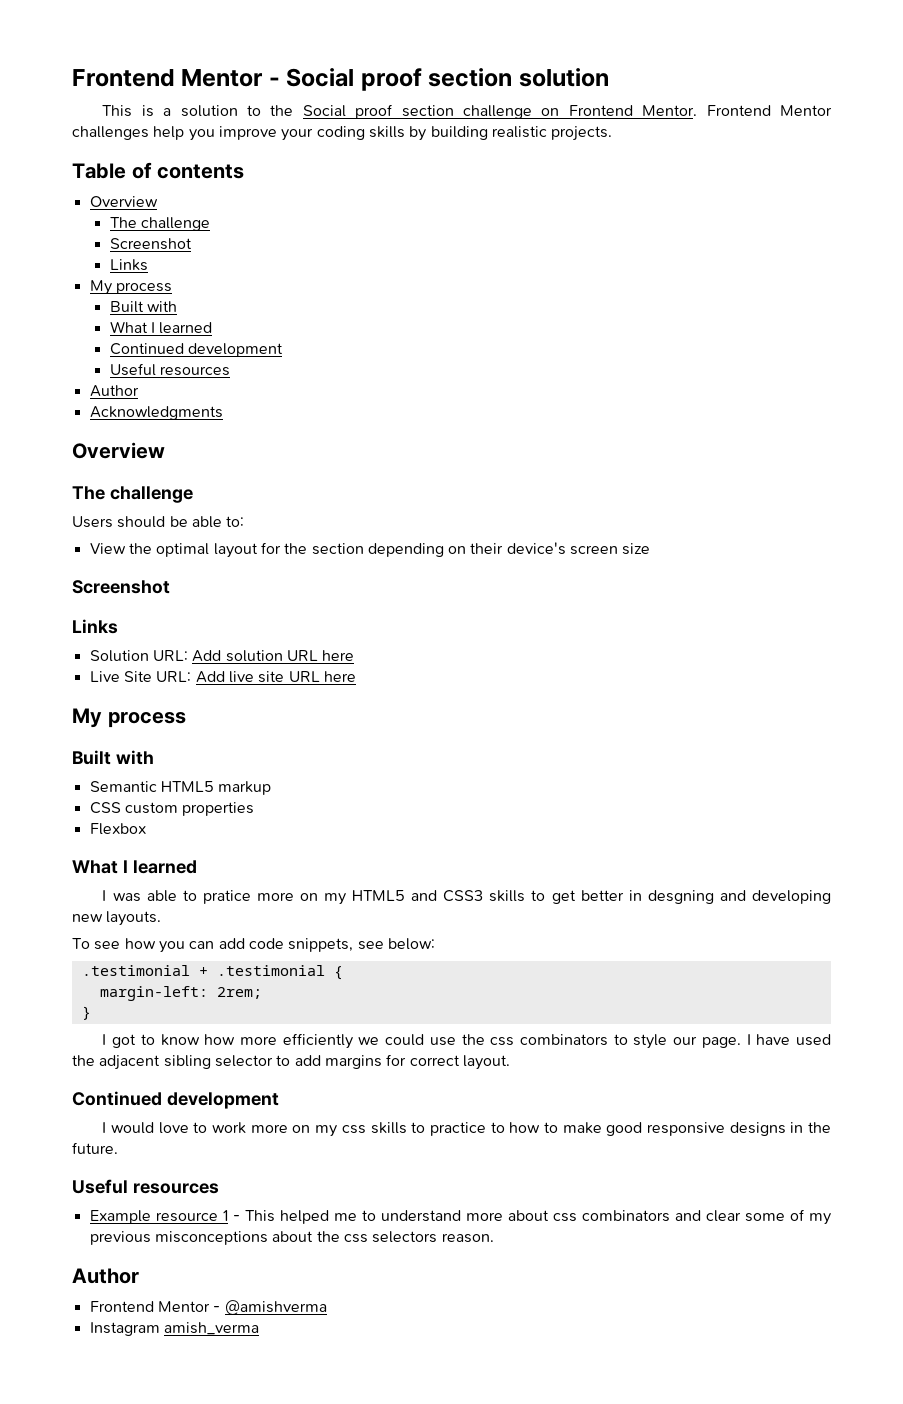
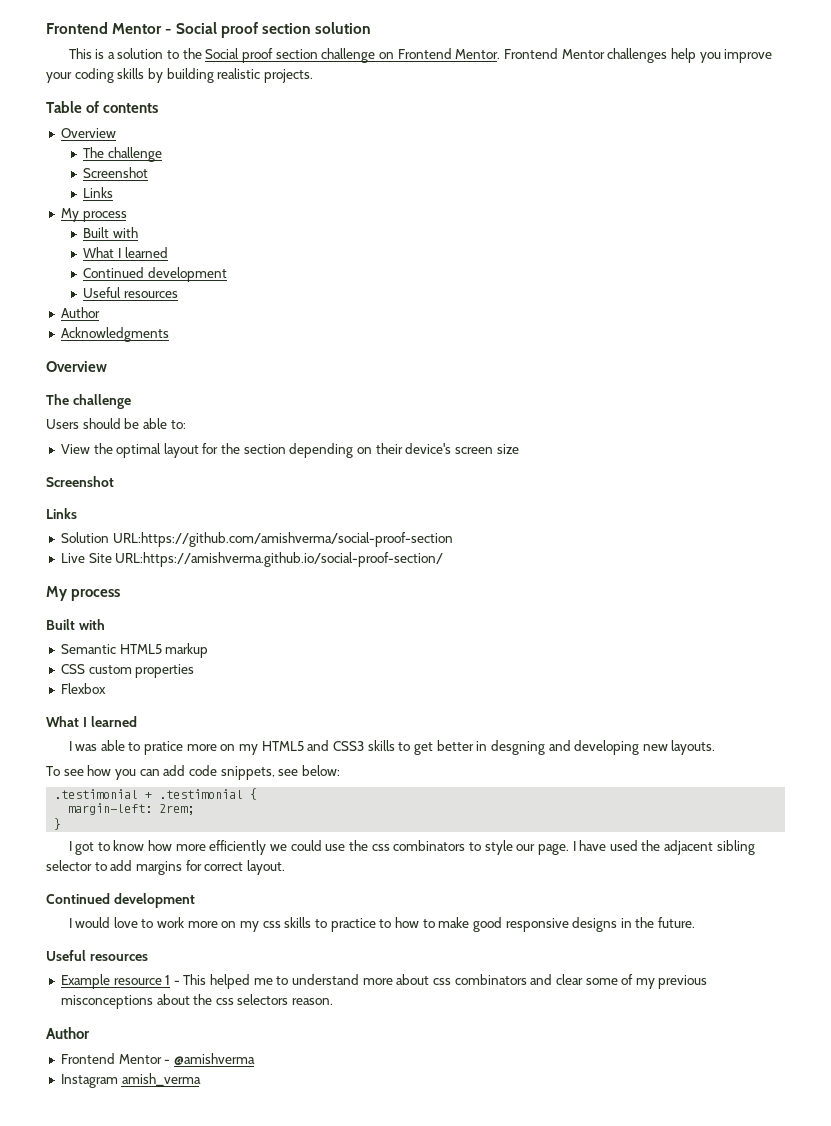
- Solution URL: Add solution URL here
- Live Site URL: Add live site URL here
+ Solution URL:https://github.com/amishverma/social-proof-section
+ Live Site URL:https://amishverma.github.io/social-proof-section/

